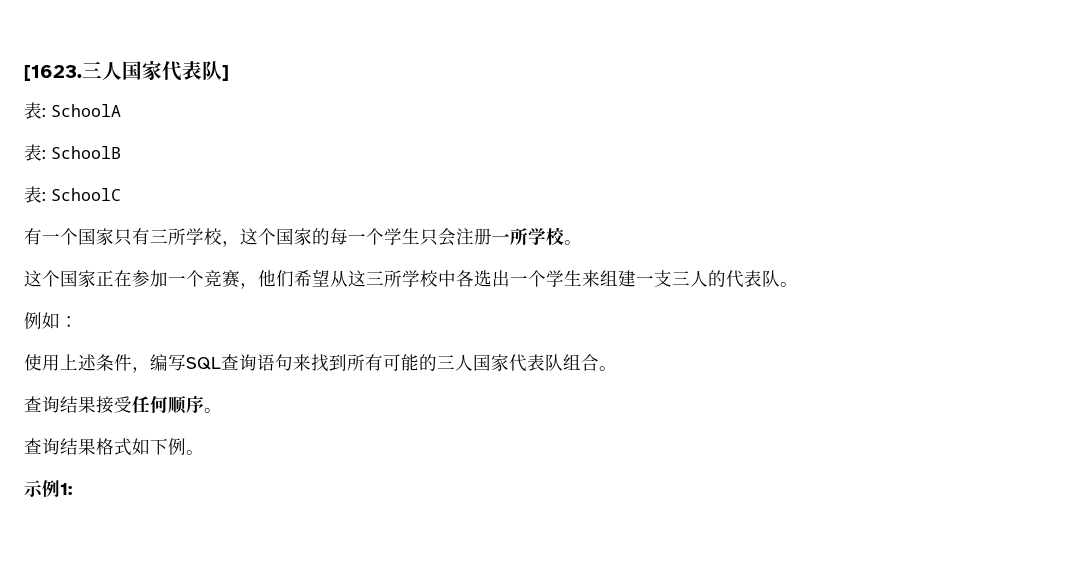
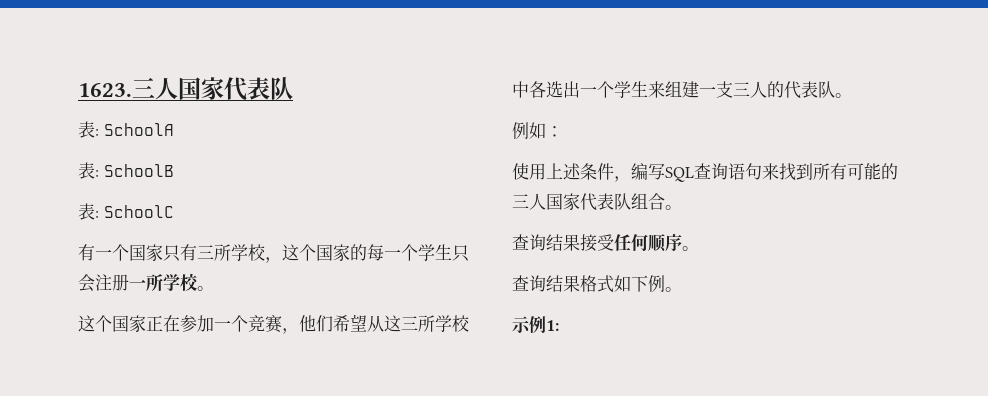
- [1623.三人国家代表队]
+ 1623.三人国家代表队

